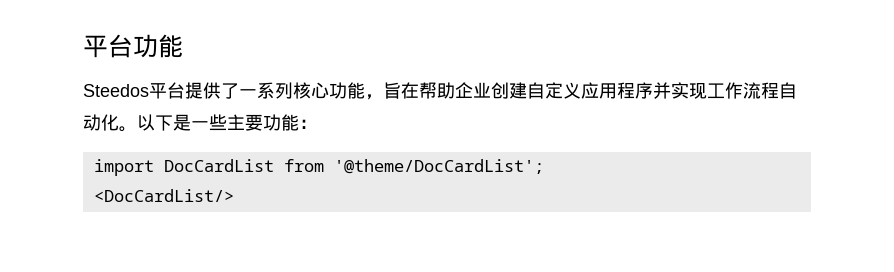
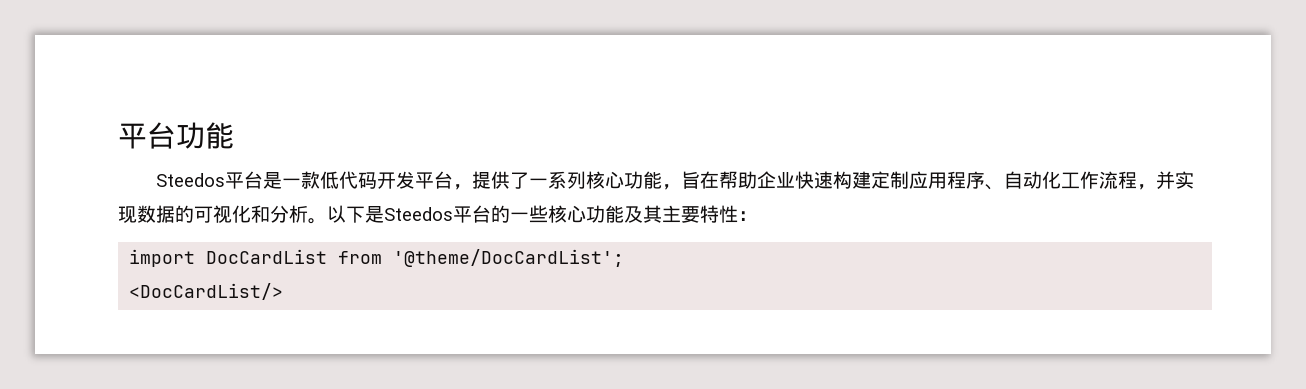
- Steedos平台提供了一系列核心功能，旨在帮助企业创建自定义应用程序并实现工作流程自动化。以下是一些主要功能：
+ Steedos平台是一款低代码开发平台，提供了一系列核心功能，旨在帮助企业快速构建定制应用程序、自动化工作流程，并实现数据的可视化和分析。以下是Steedos平台的一些核心功能及其主要特性：

